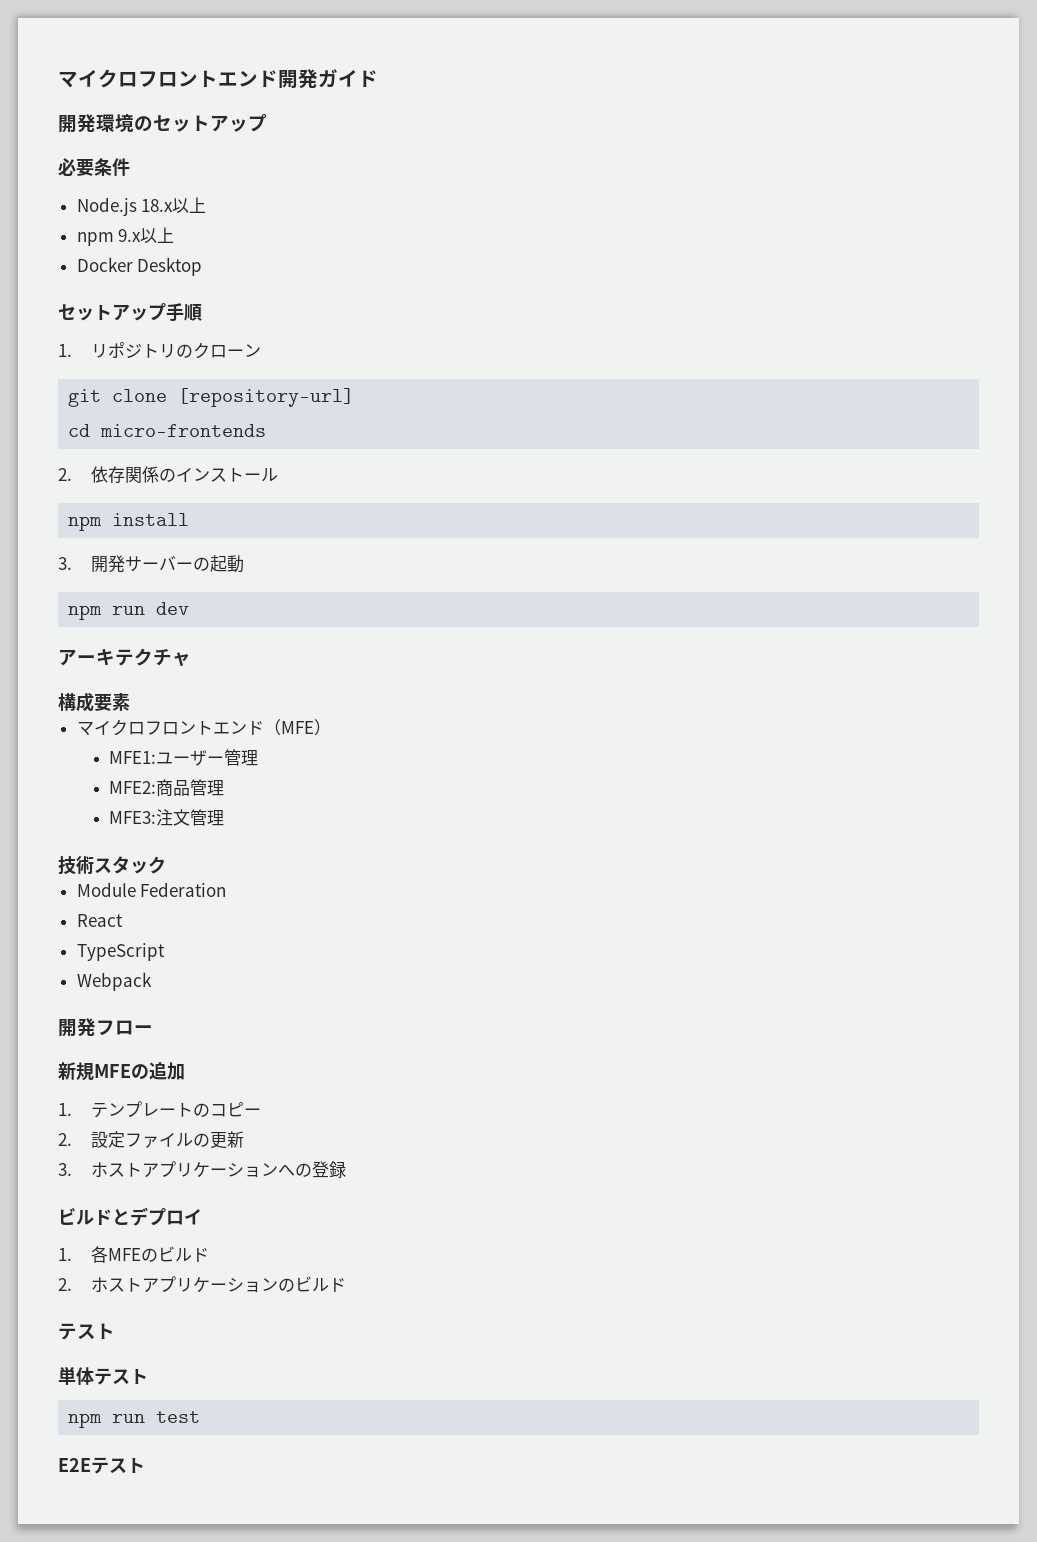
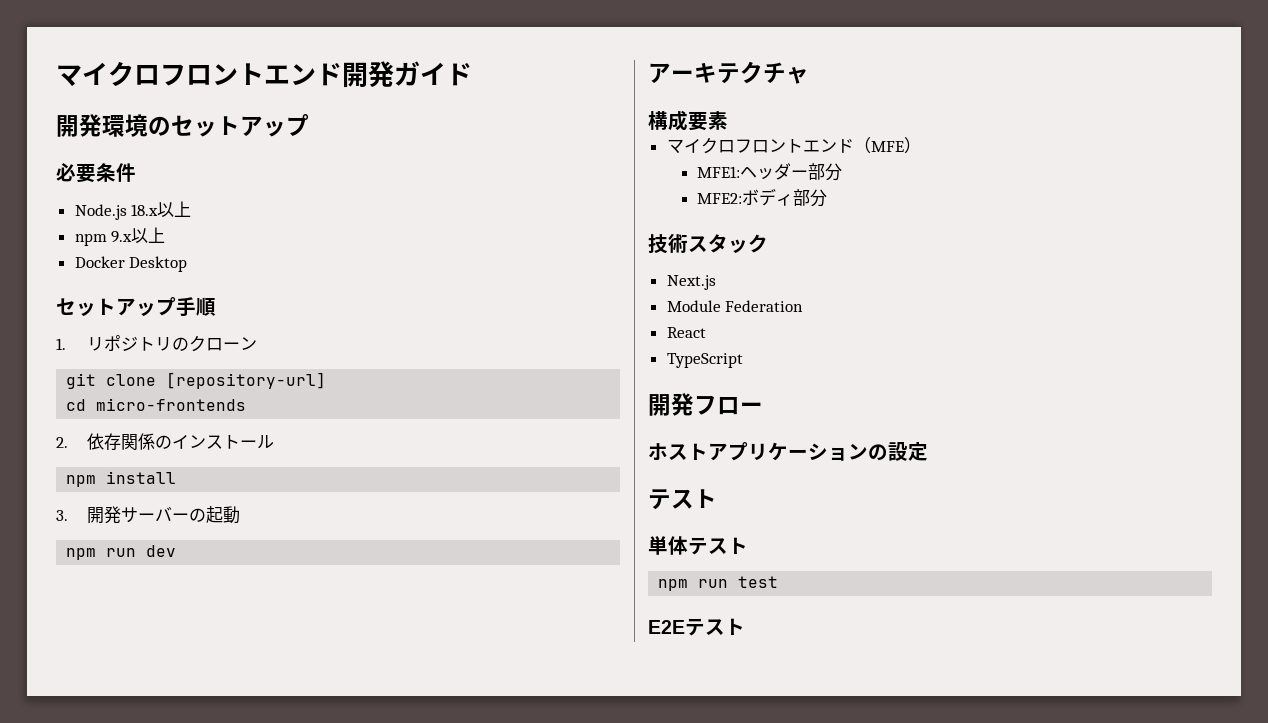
- MFE1:ユーザー管理
- MFE2:商品管理
- MFE3:注文管理
+ MFE1:ヘッダー部分
+ MFE2:ボディ部分
+ Next.js
- Webpack
- 新規MFEの追加
- 1.テンプレートのコピー
- 2.設定ファイルの更新
- 3.ホストアプリケーションへの登録
- ビルドとデプロイ
- 1.各MFEのビルド
- 2.ホストアプリケーションのビルド
+ ホストアプリケーションの設定

